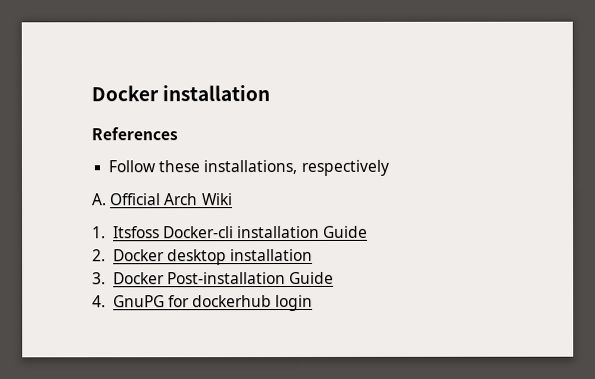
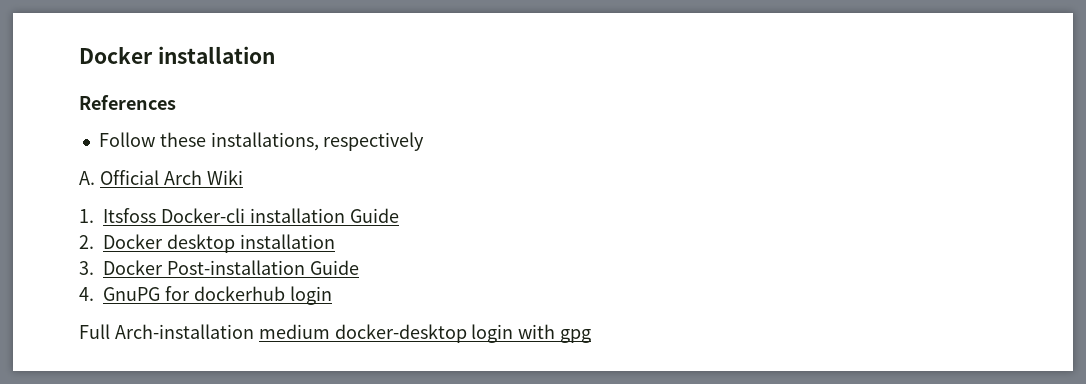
+ Full Arch-installation medium docker-desktop login with gpg

